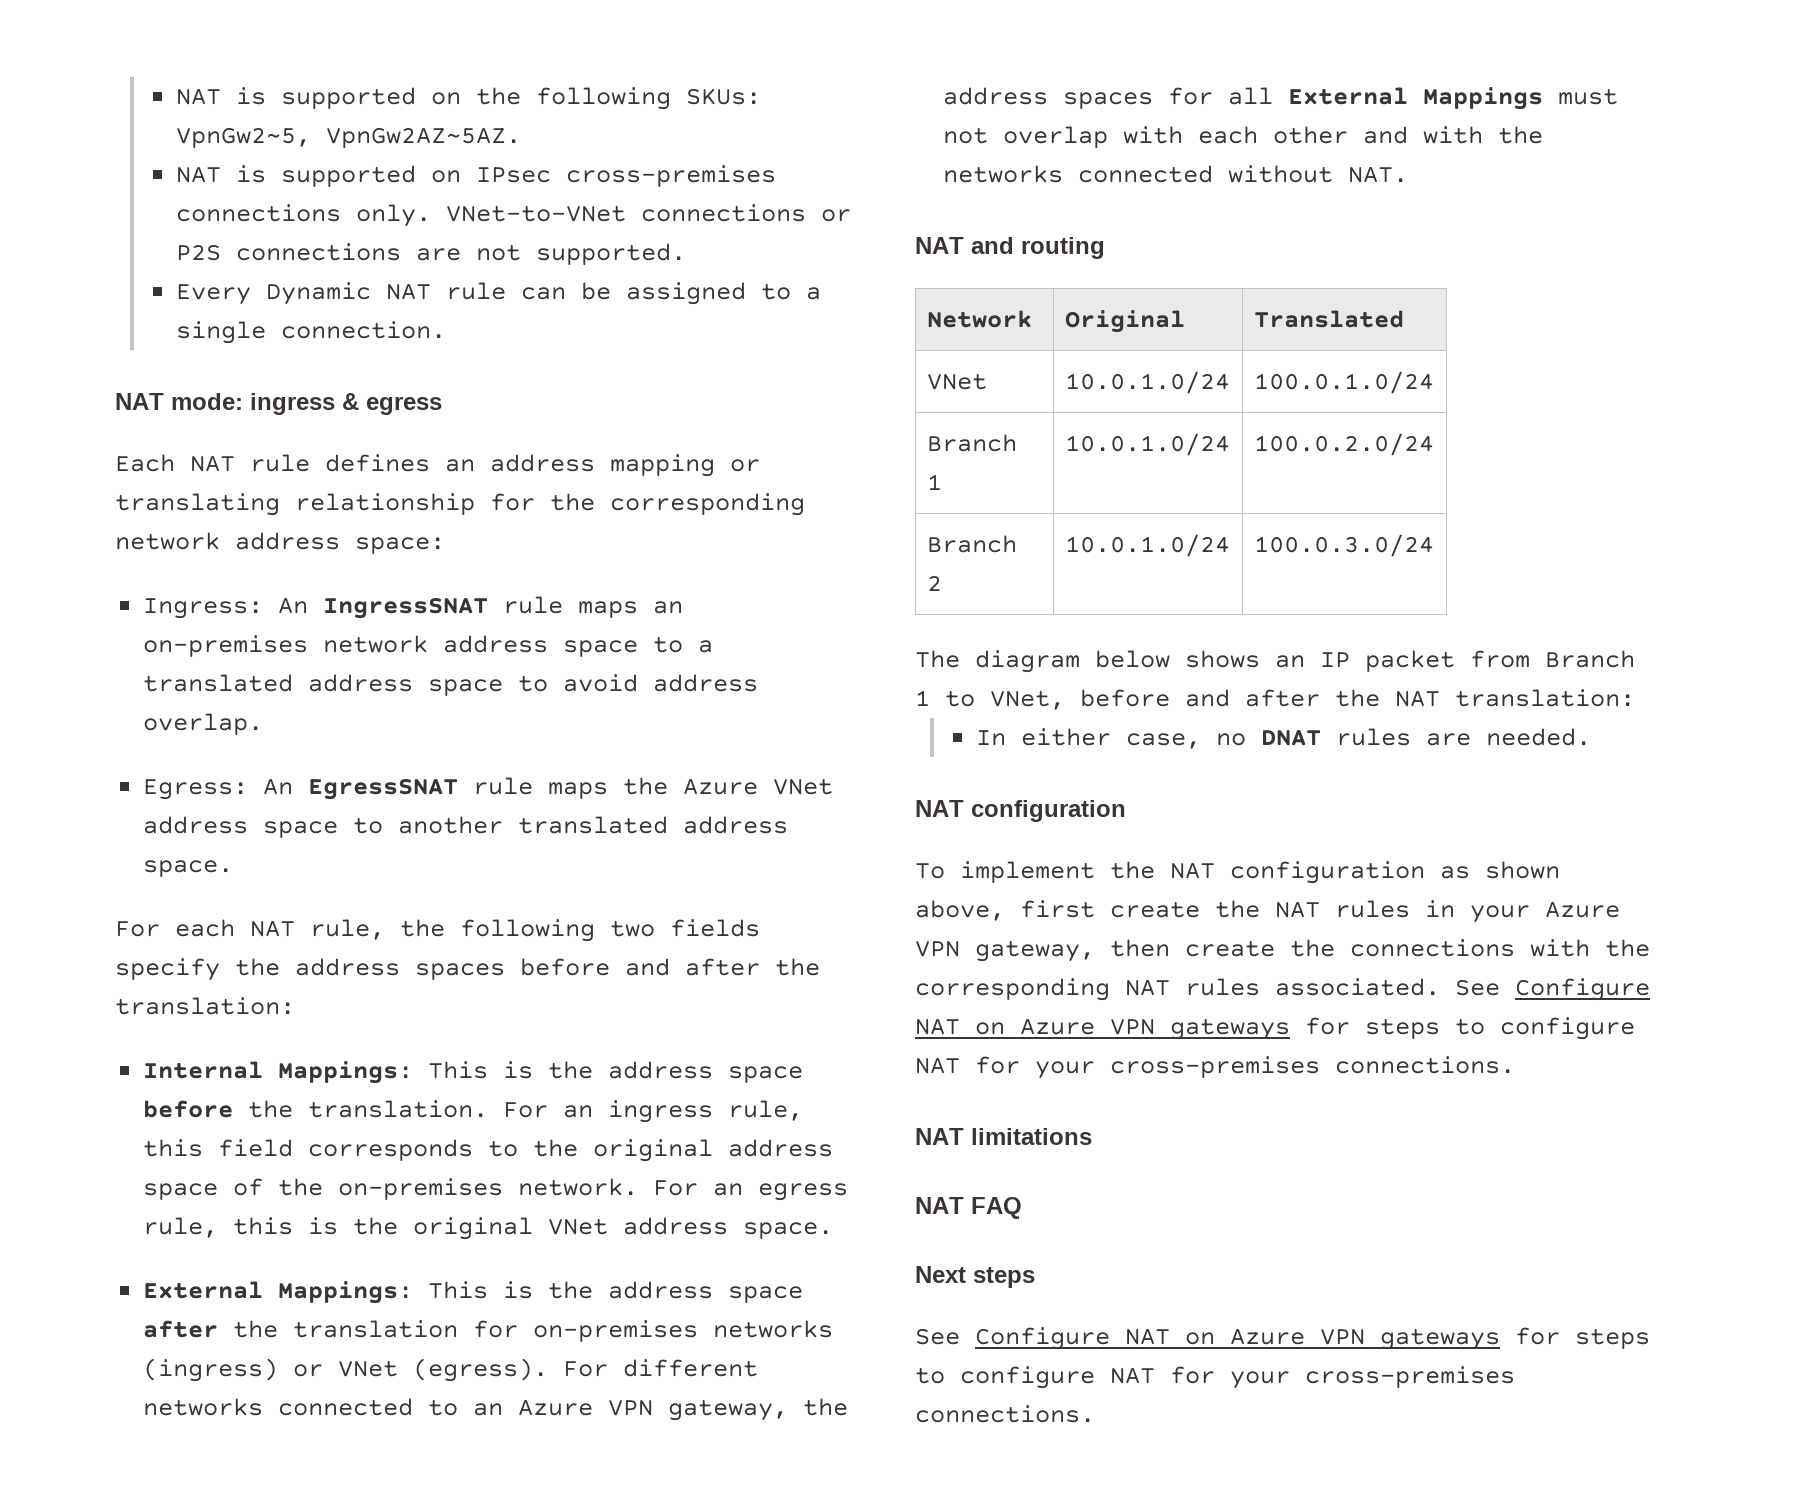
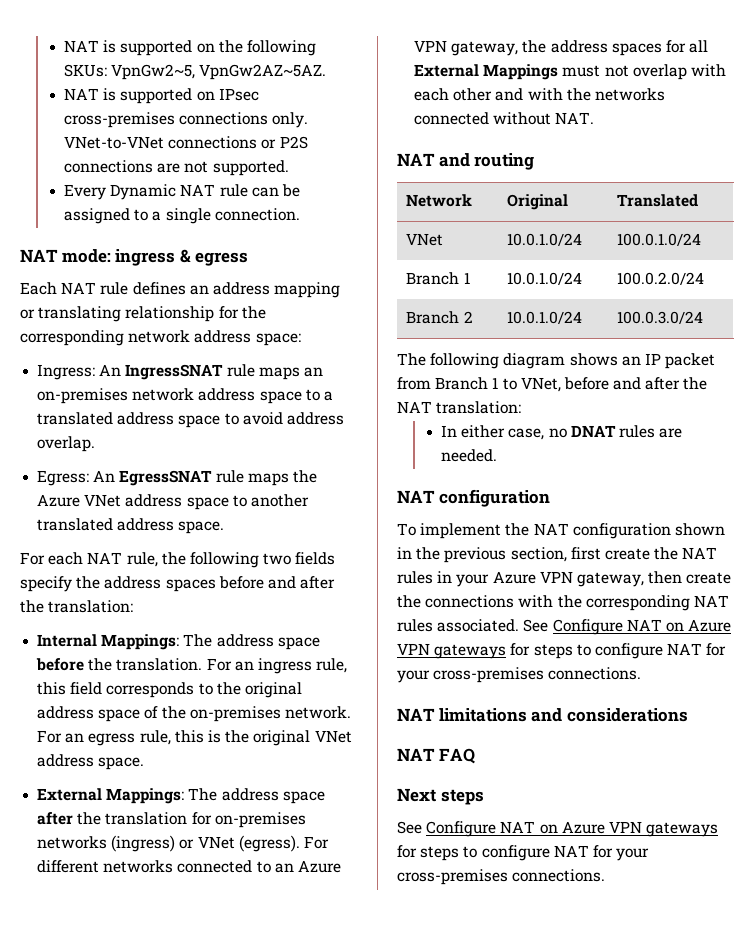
- Internal Mappings: This is the address space before the translation.
+ Internal Mappings: The address space before the translation.
- External Mappings: This is the address space after the translation for on-premises networks (ingress) or VNet (egress).
+ External Mappings: The address space after the translation for on-premises networks (ingress) or VNet (egress).
- The diagram below shows an IP packet from Branch 1 to VNet, before and after the NAT translation:
+ The following diagram shows an IP packet from Branch 1 to VNet, before and after the NAT translation:
- To implement the NAT configuration as shown above, first create the NAT rules in your Azure VPN gateway, then create the connections with the corresponding NAT rules associated.
+ To implement the NAT configuration shown in the previous section, first create the NAT rules in your Azure VPN gateway, then create the connections with the corresponding NAT rules associated.
- NAT limitations
+ NAT limitations and considerations

